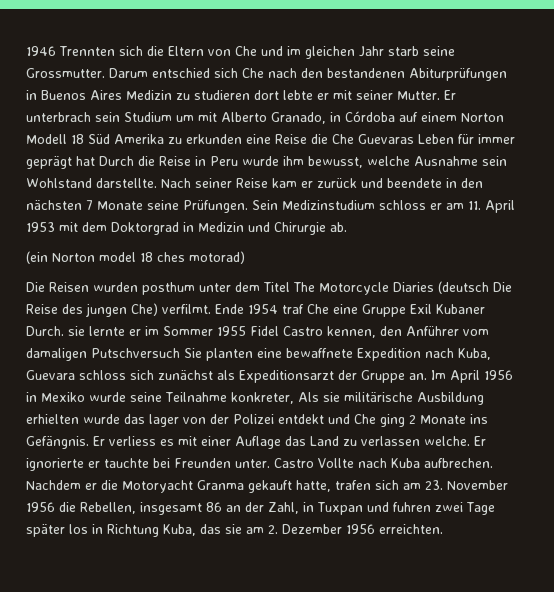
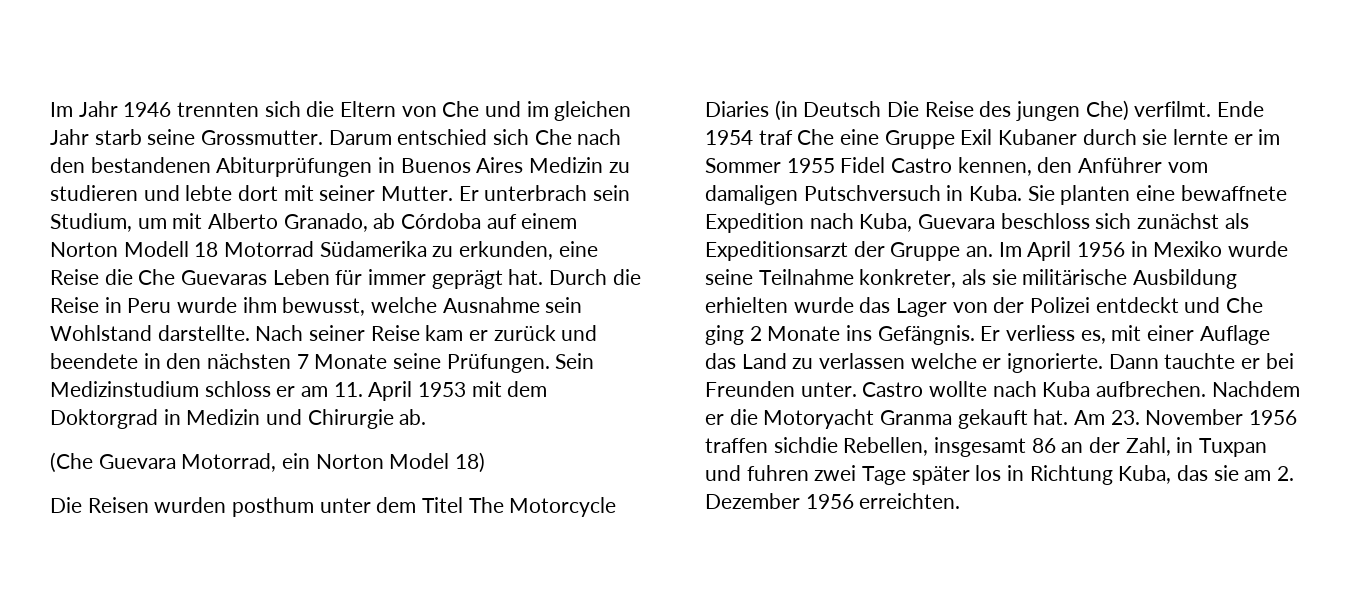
- 1946 Trennten sich die Eltern von Che und im gleichen Jahr starb seine Grossmutter.
+ Im Jahr 1946 trennten sich die Eltern von Che und im gleichen Jahr starb seine Grossmutter.
- Darum entschied sich Che nach den bestandenen Abiturprüfungen in Buenos Aires Medizin zu studieren dort lebte er mit seiner Mutter.
+ Darum entschied sich Che nach den bestandenen Abiturprüfungen in Buenos Aires Medizin zu studieren und lebte dort mit seiner Mutter.
- Er unterbrach sein Studium um mit Alberto Granado, in Córdoba auf einem Norton Modell 18 Süd Amerika zu erkunden eine Reise die Che Guevaras Leben für immer geprägt hat Durch die Reise in Peru wurde ihm bewusst, welche Ausnahme sein Wohlstand darstellte.
+ Er unterbrach sein Studium, um mit Alberto Granado, ab Córdoba auf einem Norton Modell 18 Motorrad Südamerika zu erkunden, eine Reise die Che Guevaras Leben für immer geprägt hat. Durch die Reise in Peru wurde ihm bewusst, welche Ausnahme sein Wohlstand darstellte.
- (ein Norton model 18 ches motorad)
+ (Che Guevara Motorrad, ein Norton Model 18)
- Die Reisen wurden posthum unter dem Titel The Motorcycle Diaries (deutsch Die Reise des jungen Che) verfilmt.
+ Die Reisen wurden posthum unter dem Titel The Motorcycle Diaries (in Deutsch Die Reise des jungen Che) verfilmt.
- Ende 1954 traf Che eine Gruppe Exil Kubaner Durch. sie lernte er im Sommer 1955 Fidel Castro kennen, den Anführer vom damaligen Putschversuch Sie planten eine bewaffnete Expedition nach Kuba, Guevara schloss sich zunächst als Expeditionsarzt der Gruppe an.
+ Ende 1954 traf Che eine Gruppe Exil Kubaner durch sie lernte er im Sommer 1955 Fidel Castro kennen, den Anführer vom damaligen Putschversuch in Kuba. Sie planten eine bewaffnete Expedition nach Kuba, Guevara beschloss sich zunächst als Expeditionsarzt der Gruppe an.
- Im April 1956 in Mexiko wurde seine Teilnahme konkreter, Als sie militärische Ausbildung erhielten wurde das lager von der Polizei entdekt und Che ging 2 Monate ins Gefängnis.
+ Im April 1956 in Mexiko wurde seine Teilnahme konkreter, als sie militärische Ausbildung erhielten wurde das Lager von der Polizei entdeckt und Che ging 2 Monate ins Gefängnis.
- Er verliess es mit einer Auflage das Land zu verlassen welche. Er ignorierte er tauchte bei Freunden unter.
+ Er verliess es, mit einer Auflage das Land zu verlassen welche er ignorierte. Dann tauchte er bei Freunden unter.
- Castro Vollte nach Kuba aufbrechen.
+ Castro wollte nach Kuba aufbrechen.
- Nachdem er die Motoryacht Granma gekauft hatte, trafen sich am 23. November 1956 die Rebellen, insgesamt 86 an der Zahl, in Tuxpan und fuhren zwei Tage später los in Richtung Kuba, das sie am 2. Dezember 1956 erreichten.
+ Nachdem er die Motoryacht Granma gekauft hat. Am 23. November 1956 traffen sichdie Rebellen, insgesamt 86 an der Zahl, in Tuxpan und fuhren zwei Tage später los in Richtung Kuba, das sie am 2. Dezember 1956 erreichten.

